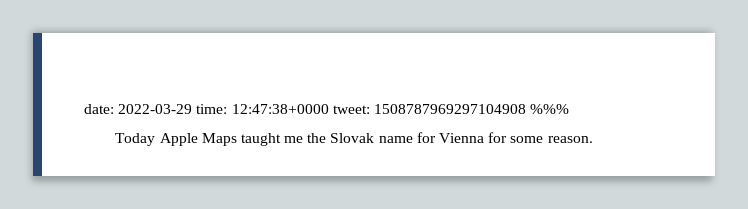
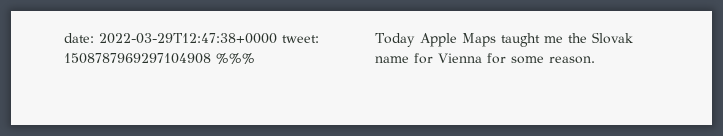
- date: 2022-03-29 time: 12:47:38+0000 tweet: 1508787969297104908 %%%
+ date: 2022-03-29T12:47:38+0000 tweet: 1508787969297104908 %%%

